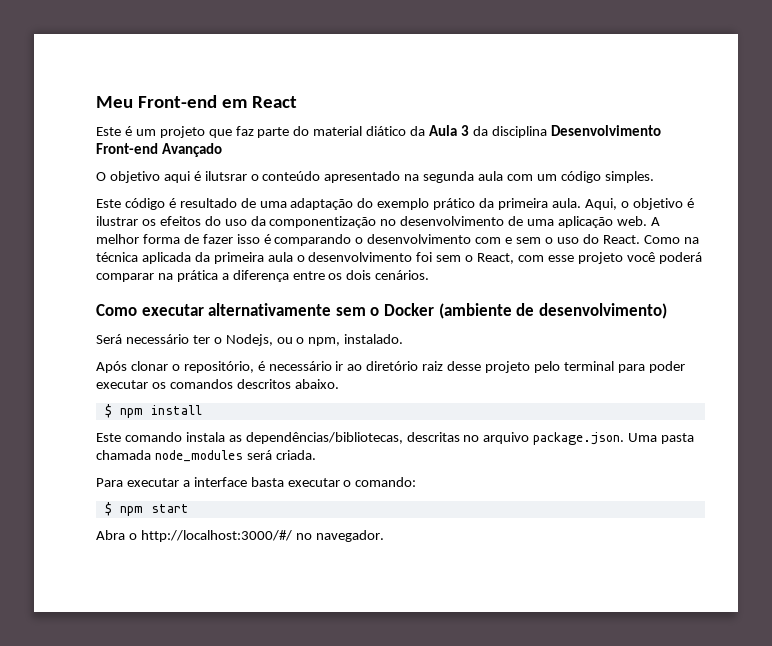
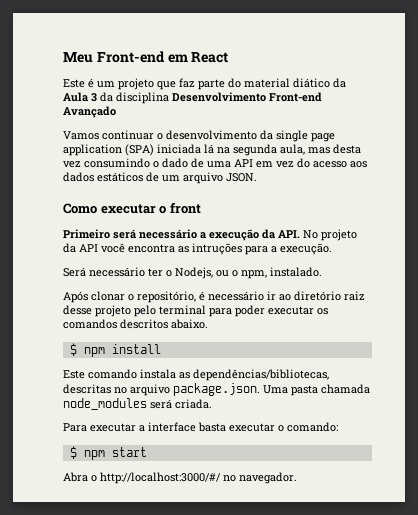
- O objetivo aqui é ilutsrar o conteúdo apresentado na segunda aula com um código simples.
- Este código é resultado de uma adaptação do exemplo prático da primeira aula. Aqui, o objetivo é ilustrar os efeitos do uso da componentização no desenvolvimento de uma aplicação web. A melhor forma de fazer isso é comparando o desenvolvimento com e sem o uso do React. Como na técnica aplicada da primeira aula o desenvolvimento foi sem o React, com esse projeto você poderá comparar na prática a diferença entre os dois cenários.
- Como executar alternativamente sem o Docker (ambiente de desenvolvimento)
+ Vamos continuar o desenvolvimento da single page application (SPA) iniciada lá na segunda aula, mas desta vez consumindo o dado de uma API em vez do acesso aos dados estáticos de um arquivo JSON.
+ Como executar o front
+ Primeiro será necessário a execução da API. No projeto da API você encontra as intruções para a execução.

